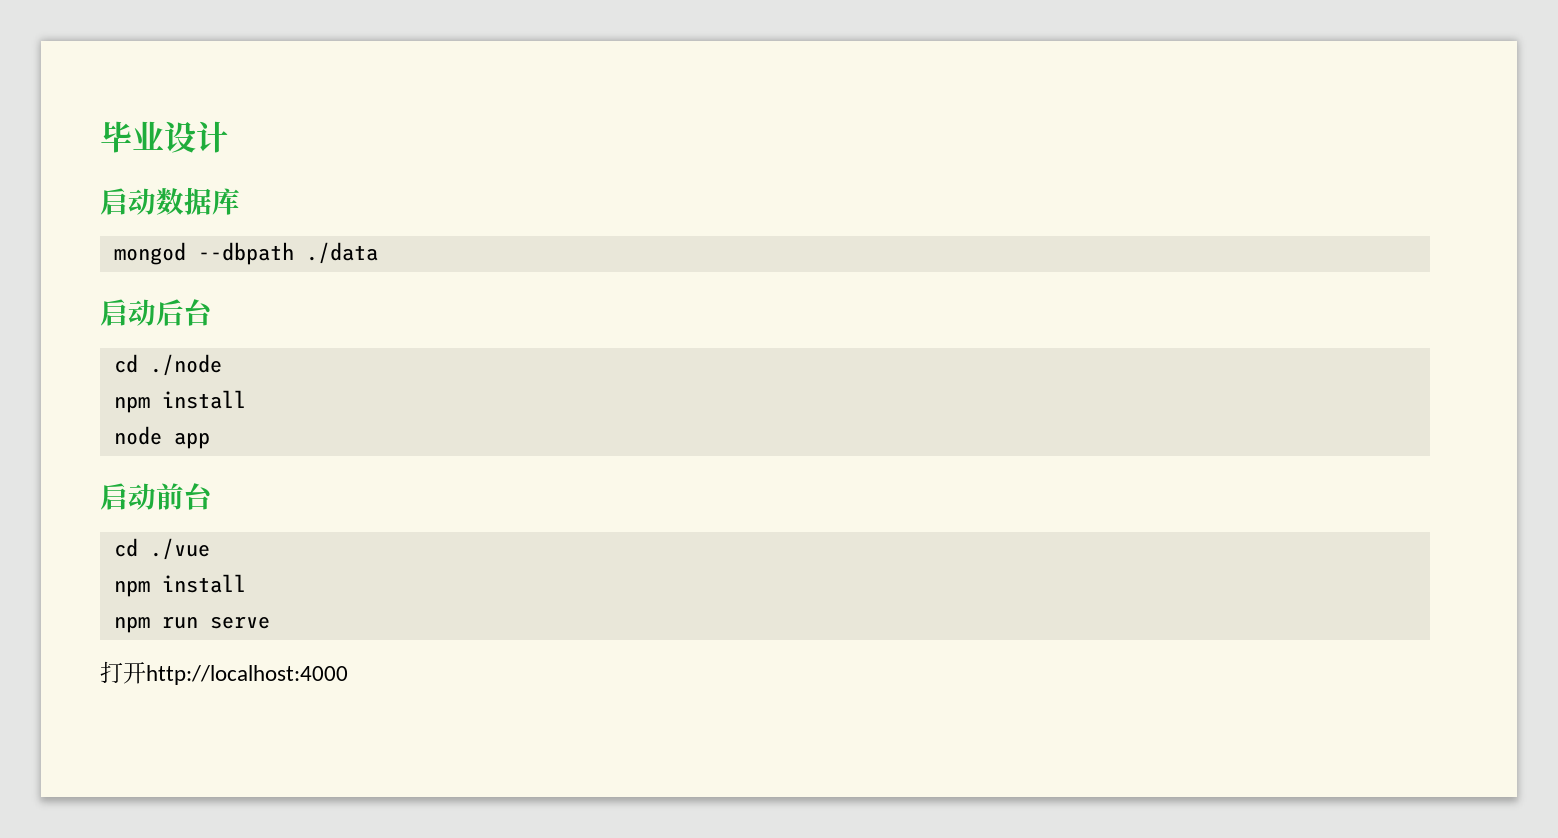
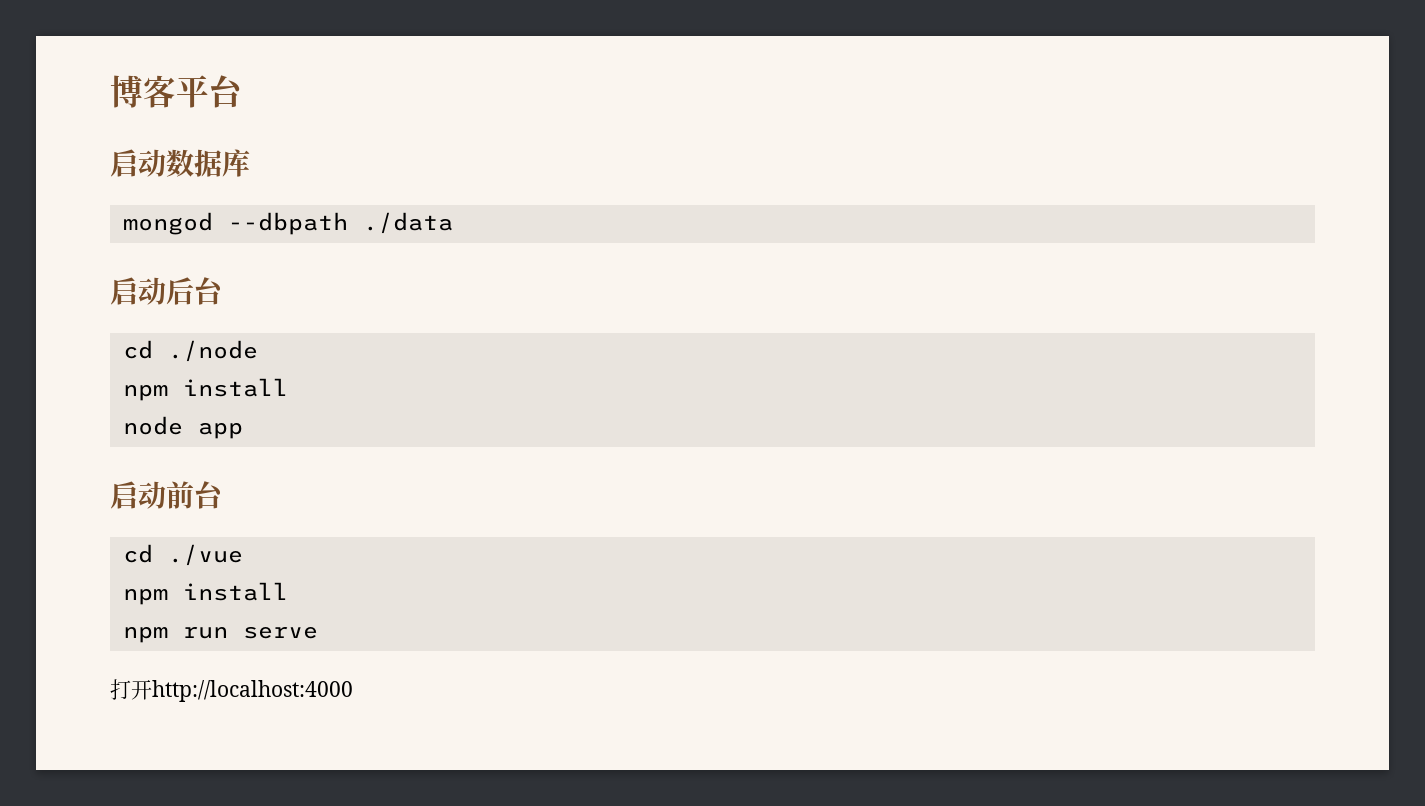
- 毕业设计
+ 博客平台

